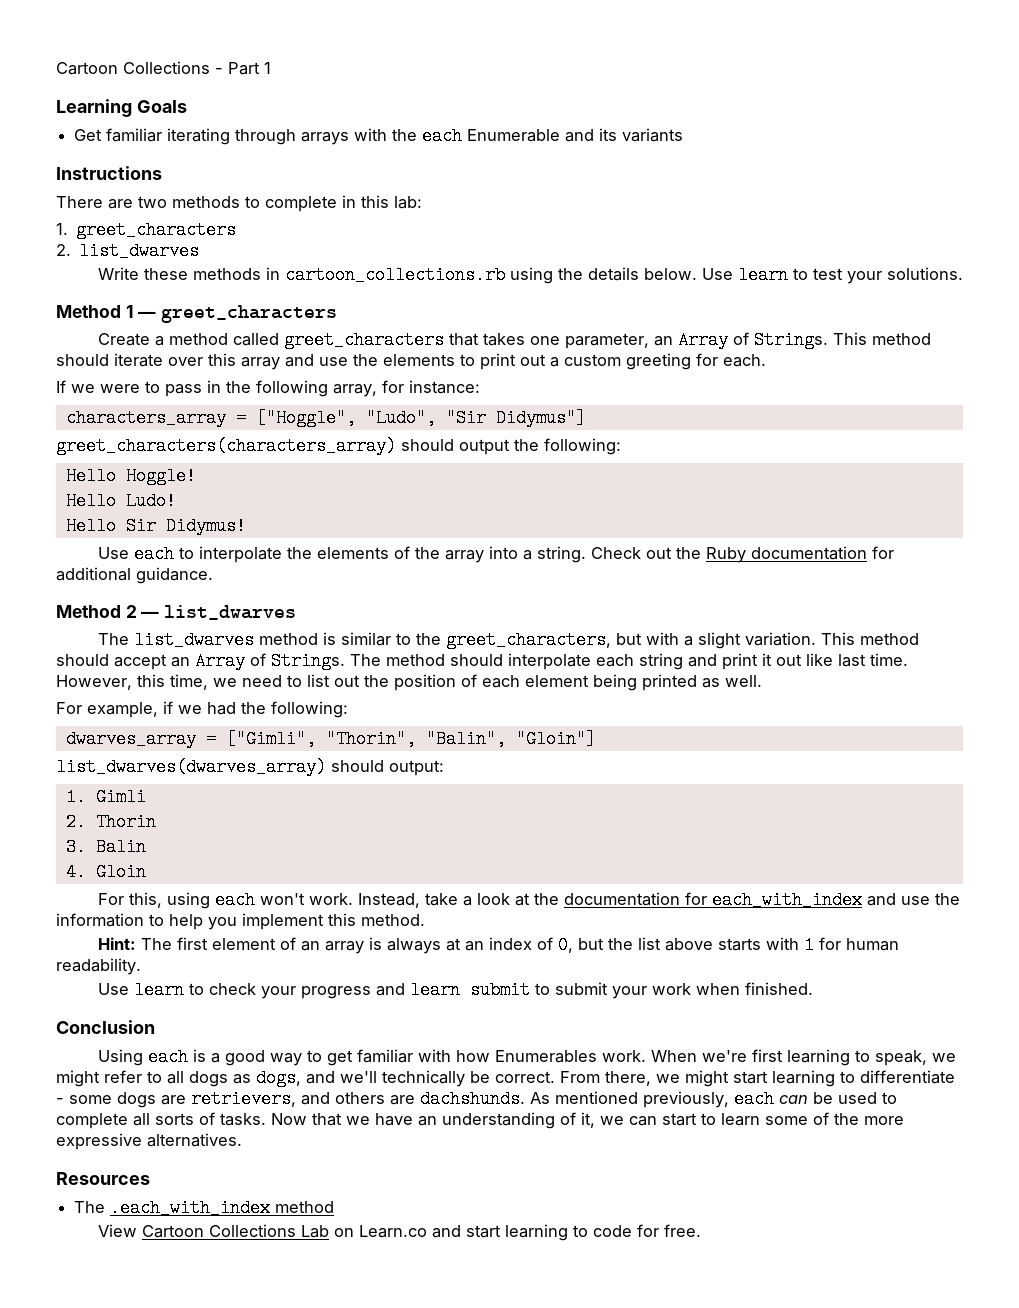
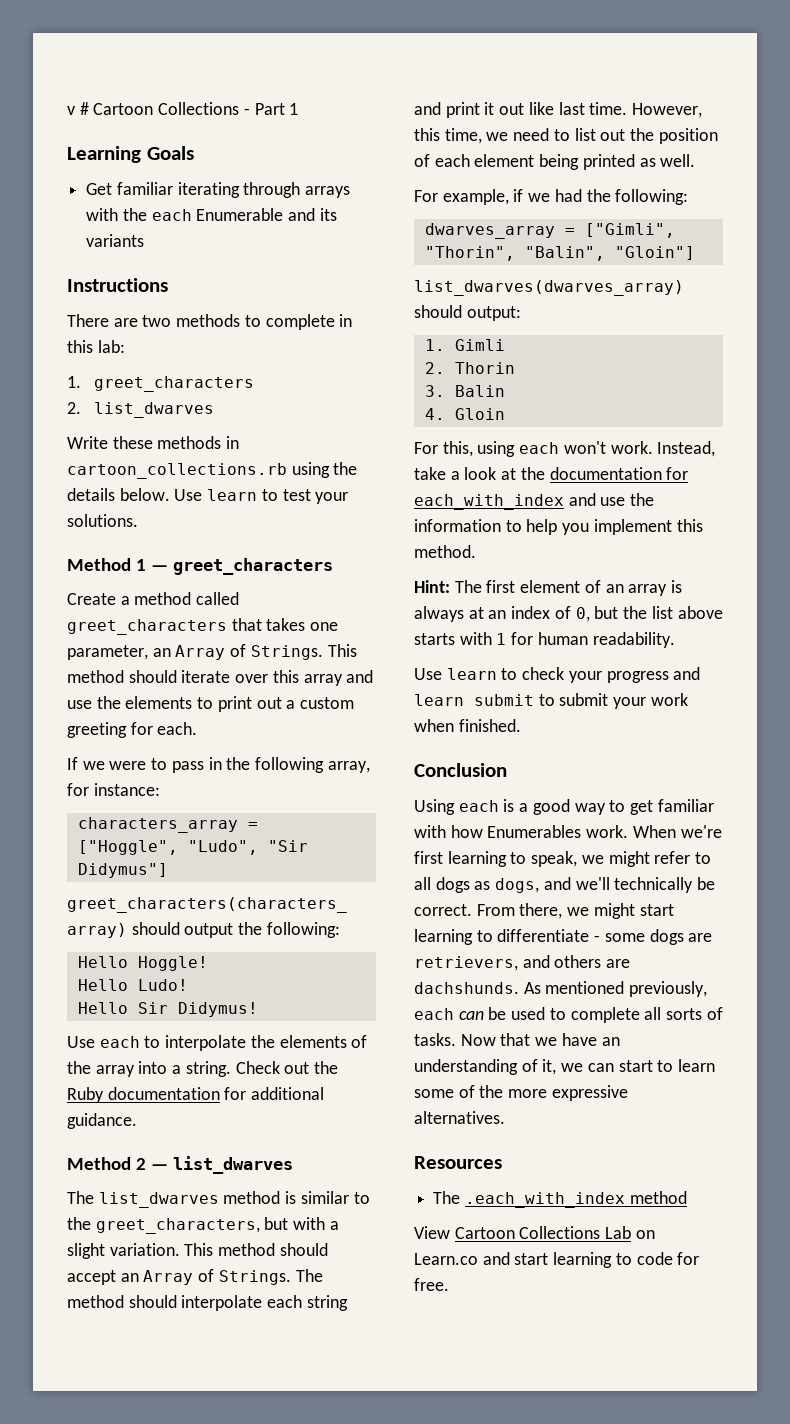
- Cartoon Collections - Part 1
+ v # Cartoon Collections - Part 1

